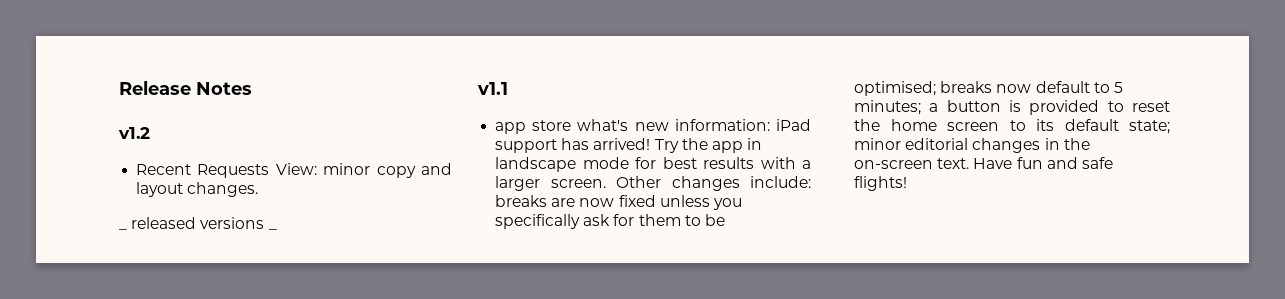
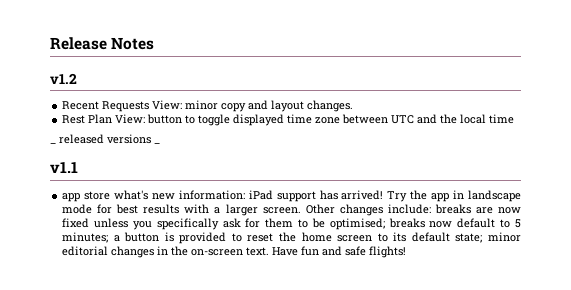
+ Rest Plan View: button to toggle displayed time zone between UTC and the local time

